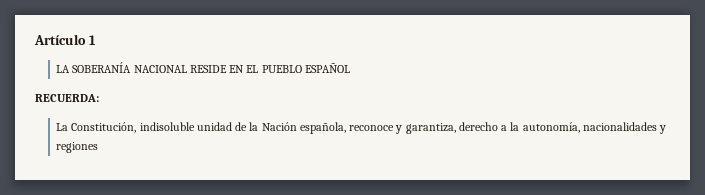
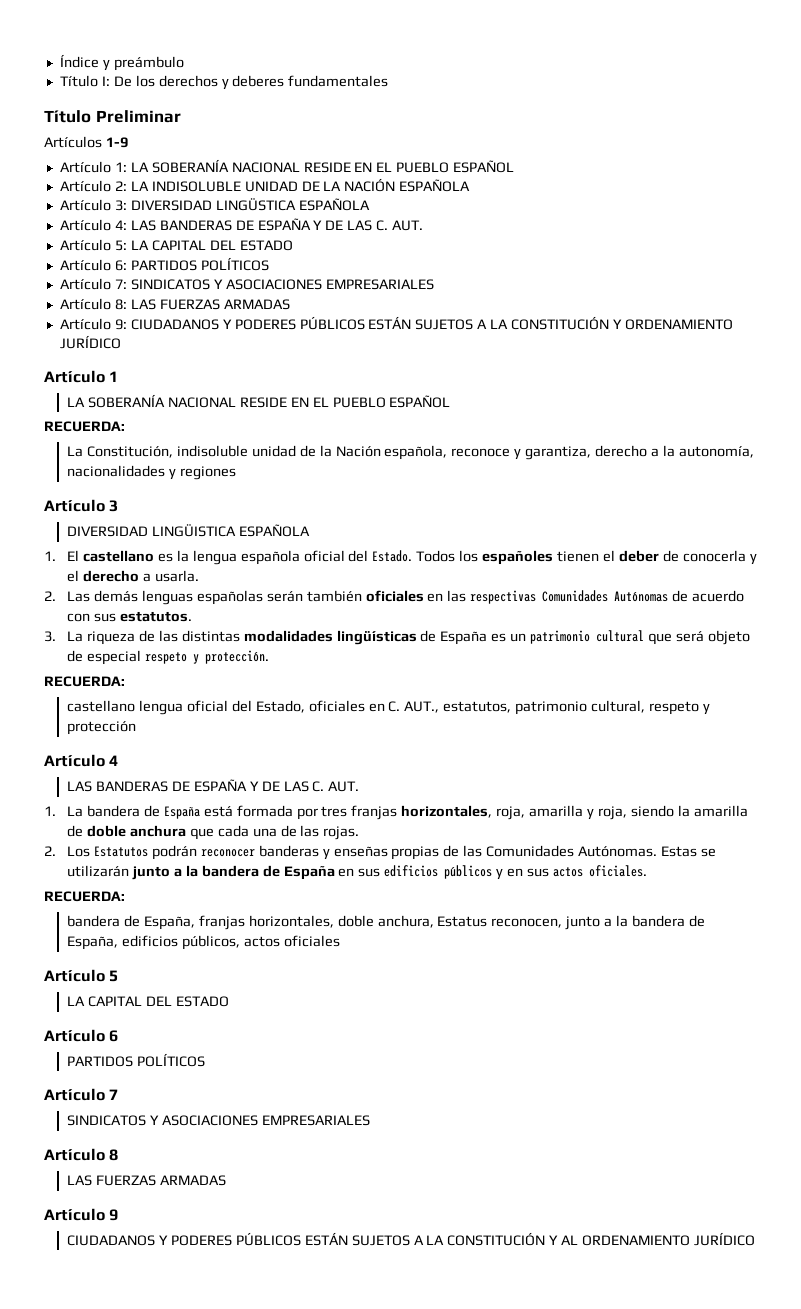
+ Índice y preámbulo
+ Título I: De los derechos y deberes fundamentales
+ Título Preliminar
+ Artículos 1-9
+ Artículo 1: LA SOBERANÍA NACIONAL RESIDE EN EL PUEBLO ESPAÑOL
+ Artículo 2: LA INDISOLUBLE UNIDAD DE LA NACIÓN ESPAÑOLA
+ Artículo 3: DIVERSIDAD LINGÜSTICA ESPAÑOLA
+ Artículo 4: LAS BANDERAS DE ESPAÑA Y DE LAS C. AUT.
+ Artículo 5: LA CAPITAL DEL ESTADO
+ Artículo 6: PARTIDOS POLÍTICOS
+ Artículo 7: SINDICATOS Y ASOCIACIONES EMPRESARIALES
+ Artículo 8: LAS FUERZAS ARMADAS
+ Artículo 9: CIUDADANOS Y PODERES PÚBLICOS ESTÁN SUJETOS A LA CONSTITUCIÓN Y ORDENAMIENTO JURÍDICO
+ Artículo 3
+ DIVERSIDAD LINGÜISTICA ESPAÑOLA
+ 1. El castellano es la lengua española oficial del Estado. Todos los españoles tienen el deber de conocerla y el derecho a usarla.
+ 2. Las demás lenguas españolas serán también oficiales en las respectivas Comunidades Autónomas de acuerdo con sus estatutos.
+ 3. La riqueza de las distintas modalidades lingüísticas de España es un patrimonio cultural que será objeto de especial respeto y protección.
+ RECUERDA:
+ castellano lengua oficial del Estado, oficiales en C. AUT., estatutos, patrimonio cultural, respeto y protección
+ Artículo 4
+ LAS BANDERAS DE ESPAÑA Y DE LAS C. AUT.
+ 1. La bandera de España está formada por tres franjas horizontales, roja, amarilla y roja, siendo la amarilla de doble anchura que cada una de las rojas.
+ 2. Los Estatutos podrán reconocer banderas y enseñas propias de las Comunidades Autónomas. Estas se utilizarán junto a la bandera de España en sus edificios públicos y en sus actos oficiales.
+ RECUERDA:
+ bandera de España, franjas horizontales, doble anchura, Estatus reconocen, junto a la bandera de España, edificios públicos, actos oficiales
+ Artículo 5
+ LA CAPITAL DEL ESTADO
+ Artículo 6
+ PARTIDOS POLÍTICOS
+ Artículo 7
+ SINDICATOS Y ASOCIACIONES EMPRESARIALES
+ Artículo 8
+ LAS FUERZAS ARMADAS
+ Artículo 9
+ CIUDADANOS Y PODERES PÚBLICOS ESTÁN SUJETOS A LA CONSTITUCIÓN Y AL ORDENAMIENTO JURÍDICO

